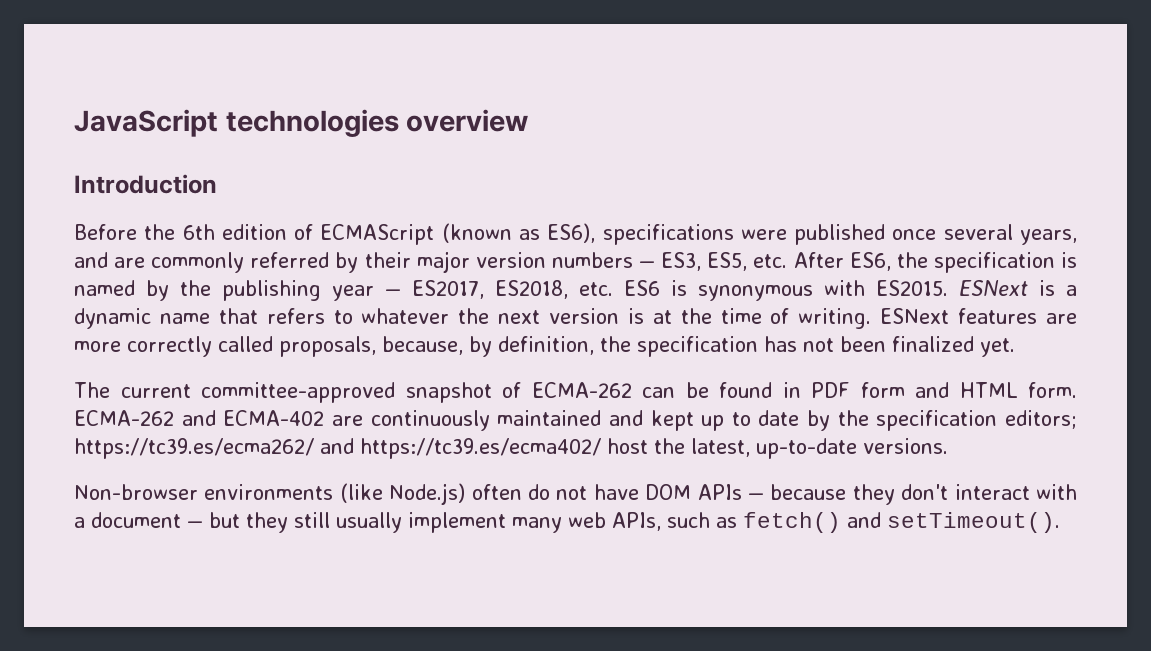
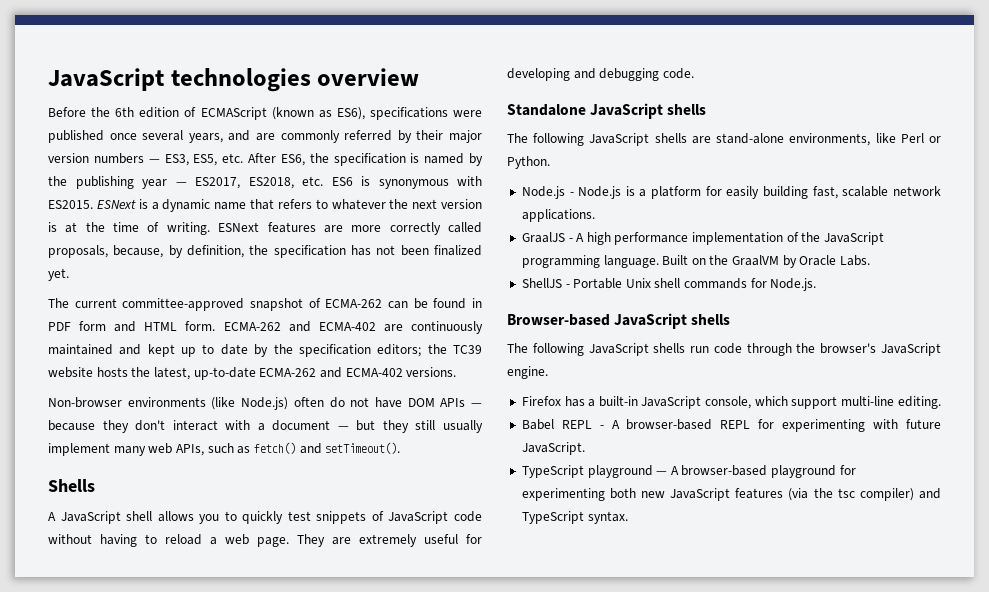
- Introduction
- ECMA-262 and ECMA-402 are continuously maintained and kept up to date by the specification editors; https://tc39.es/ecma262/ and https://tc39.es/ecma402/ host the latest, up-to-date versions.
+ ECMA-262 and ECMA-402 are continuously maintained and kept up to date by the specification editors; the TC39 website hosts the latest, up-to-date ECMA-262 and ECMA-402 versions.
+ Shells
+ A JavaScript shell allows you to quickly test snippets of JavaScript code without having to reload a web page. They are extremely useful for developing and debugging code.
+ Standalone JavaScript shells
+ The following JavaScript shells are stand-alone environments, like Perl or Python.
+ Node.js - Node.js is a platform for easily building fast, scalable network applications.
+ GraalJS - A high performance implementation of the JavaScript programming language. Built on the GraalVM by Oracle Labs.
+ ShellJS - Portable Unix shell commands for Node.js.
+ Browser-based JavaScript shells
+ The following JavaScript shells run code through the browser's JavaScript engine.
+ Firefox has a built-in JavaScript console, which support multi-line editing.
+ Babel REPL - A browser-based REPL for experimenting with future JavaScript.
+ TypeScript playground — A browser-based playground for experimenting both new JavaScript features (via the tsc compiler) and TypeScript syntax.

